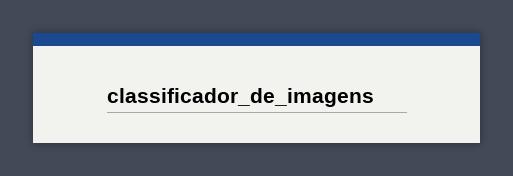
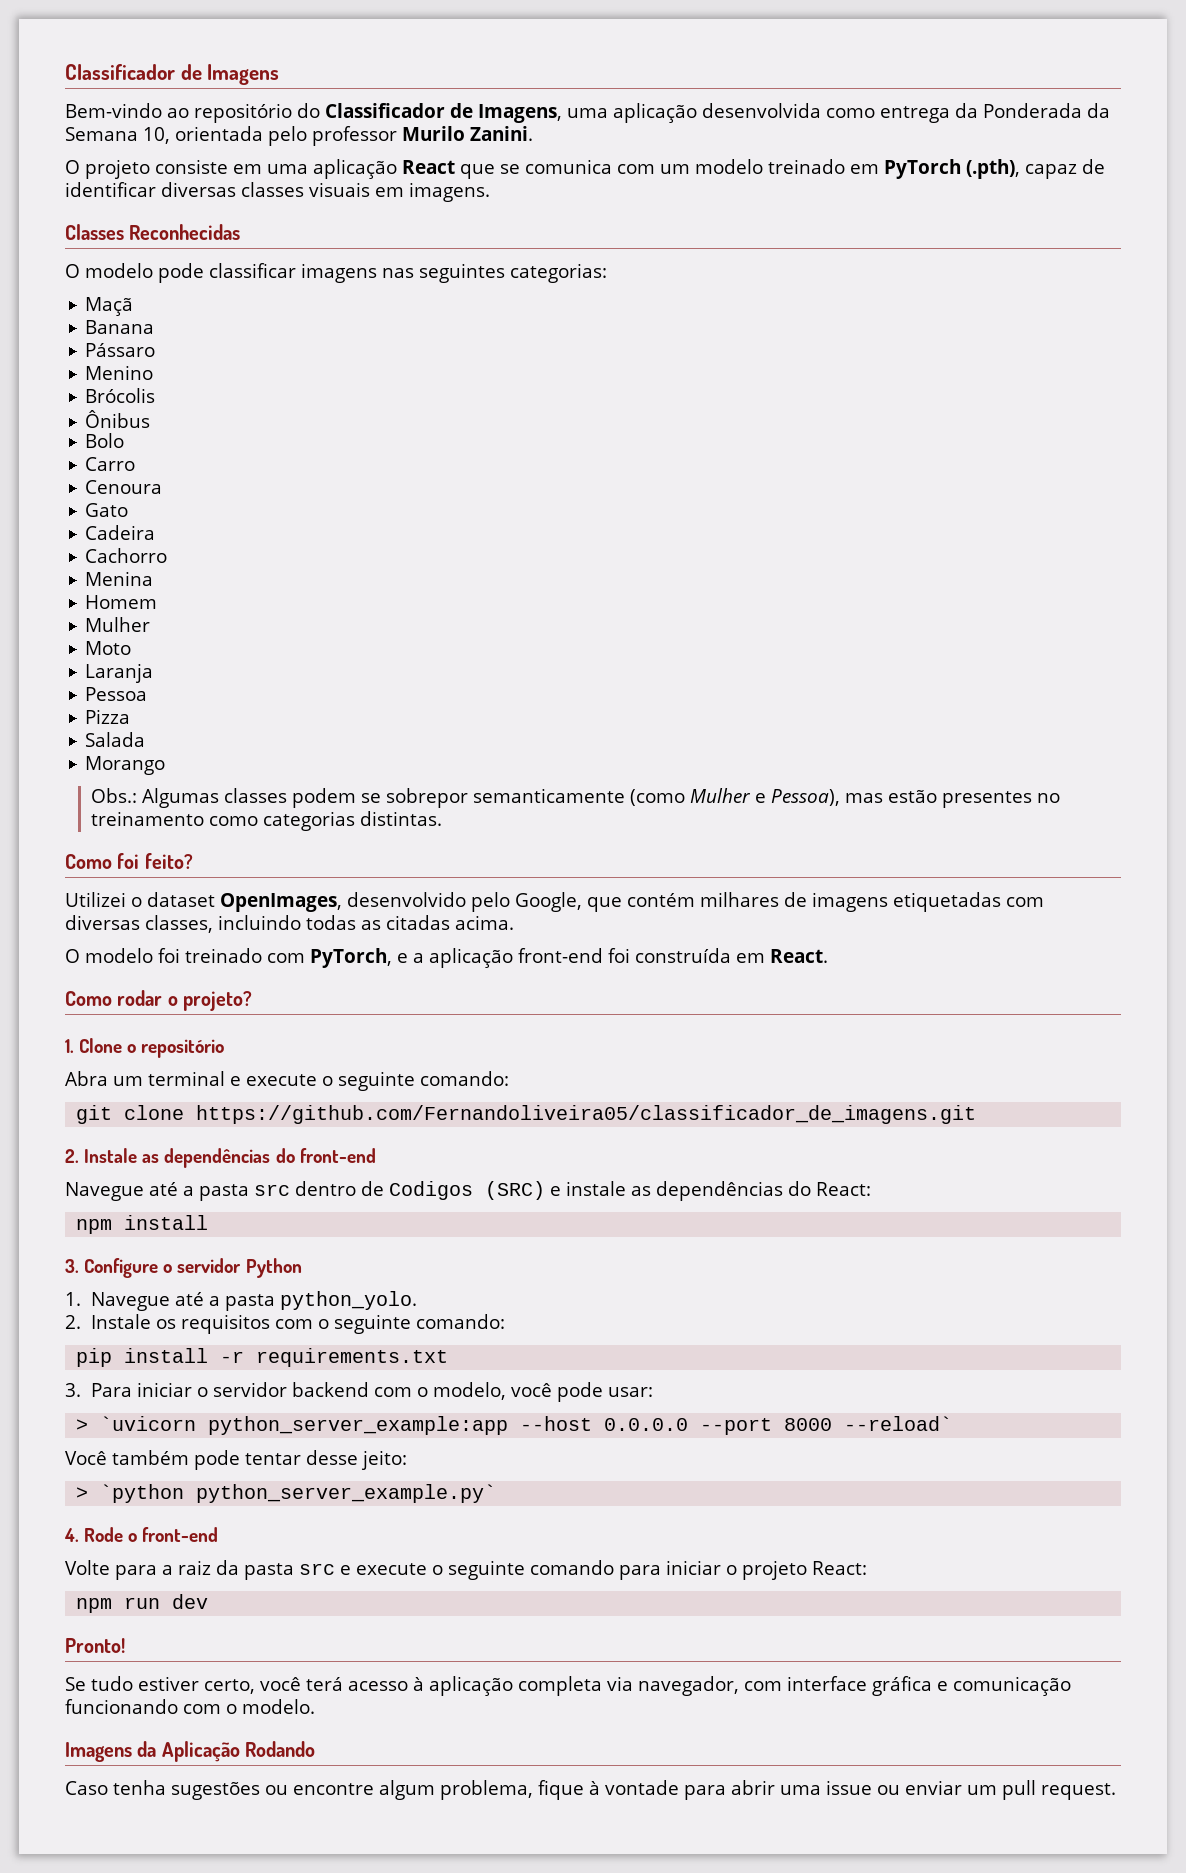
- classificador_de_imagens
+ Classificador de Imagens
+ Bem-vindo ao repositório do Classificador de Imagens, uma aplicação desenvolvida como entrega da Ponderada da Semana 10, orientada pelo professor Murilo Zanini.
+ O projeto consiste em uma aplicação React que se comunica com um modelo treinado em PyTorch (.pth), capaz de identificar diversas classes visuais em imagens.
+ Classes Reconhecidas
+ O modelo pode classificar imagens nas seguintes categorias:
+ Maçã
+ Banana
+ Pássaro
+ Menino
+ Brócolis
+ Ônibus
+ Bolo
+ Carro
+ Cenoura
+ Gato
+ Cadeira
+ Cachorro
+ Menina
+ Homem
+ Mulher
+ Moto
+ Laranja
+ Pessoa
+ Pizza
+ Salada
+ Morango
+ Obs.: Algumas classes podem se sobrepor semanticamente (como Mulher e Pessoa), mas estão presentes no treinamento como categorias distintas.
+ Como foi feito?
+ Utilizei o dataset OpenImages, desenvolvido pelo Google, que contém milhares de imagens etiquetadas com diversas classes, incluindo todas as citadas acima.
+ O modelo foi treinado com PyTorch, e a aplicação front-end foi construída em React.
+ Como rodar o projeto?
+ 1. Clone o repositório
+ Abra um terminal e execute o seguinte comando:
+ git clone https://github.com/Fernandoliveira05/classificador_de_imagens.git
+ 2. Instale as dependências do front-end
+ Navegue até a pasta src dentro de Codigos (SRC) e instale as dependências do React:
+ npm install
+ 3. Configure o servidor Python
+ 1. Navegue até a pasta python_yolo.
+ 2. Instale os requisitos com o seguinte comando:
+ pip install -r requirements.txt
+ 3. Para iniciar o servidor backend com o modelo, você pode usar:
+ > `uvicorn python_server_example:app --host 0.0.0.0 --port 8000 --reload`
+ Você também pode tentar desse jeito:
+ > `python python_server_example.py`
+ 4. Rode o front-end
+ Volte para a raiz da pasta src e execute o seguinte comando para iniciar o projeto React:
+ npm run dev
+ Pronto!
+ Se tudo estiver certo, você terá acesso à aplicação completa via navegador, com interface gráfica e comunicação funcionando com o modelo.
+ Imagens da Aplicação Rodando
+ Caso tenha sugestões ou encontre algum problema, fique à vontade para abrir uma issue ou enviar um pull request.

